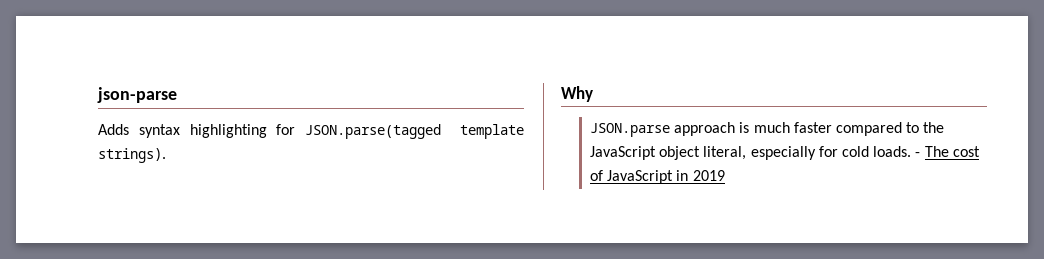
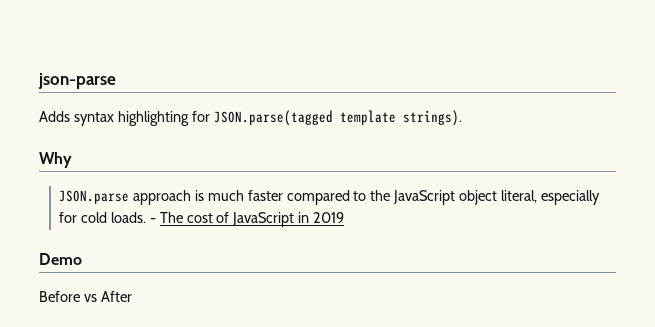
+ Demo
+ Before vs After

